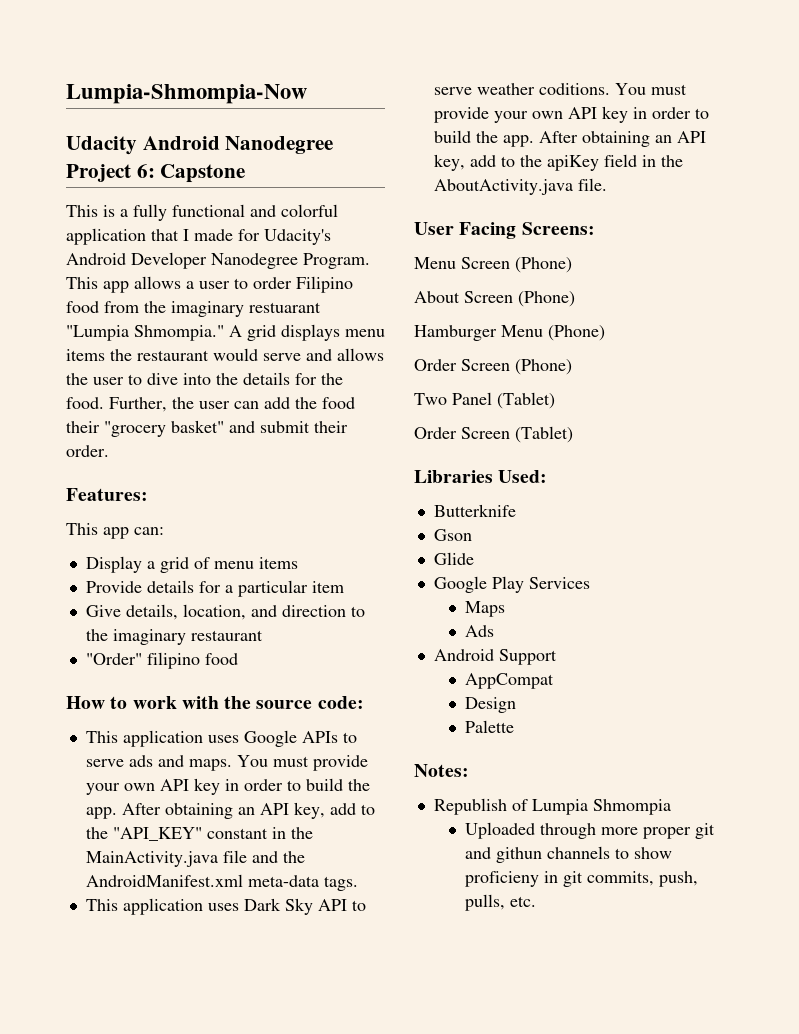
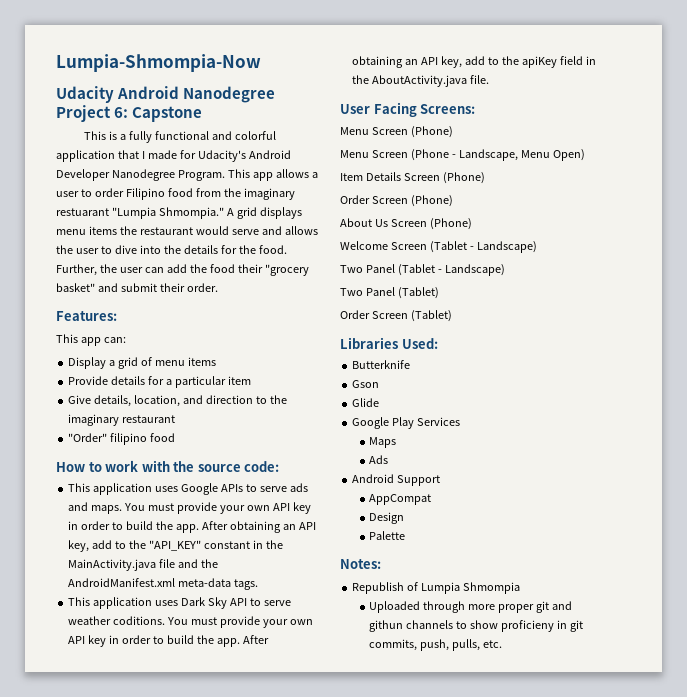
- About Screen (Phone)
- Hamburger Menu (Phone)
+ Menu Screen (Phone - Landscape, Menu Open)
+ Item Details Screen (Phone)
  Order Screen (Phone)
+ About Us Screen (Phone)
+ Welcome Screen (Tablet - Landscape)
+ Two Panel (Tablet - Landscape)

